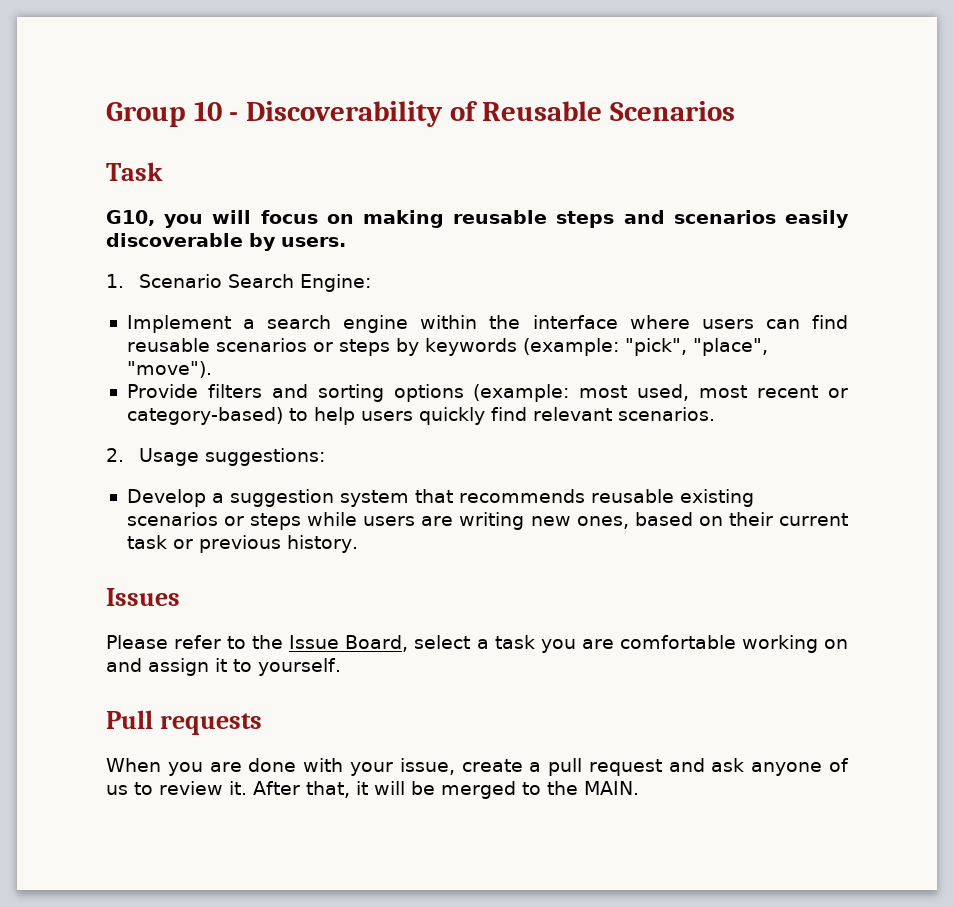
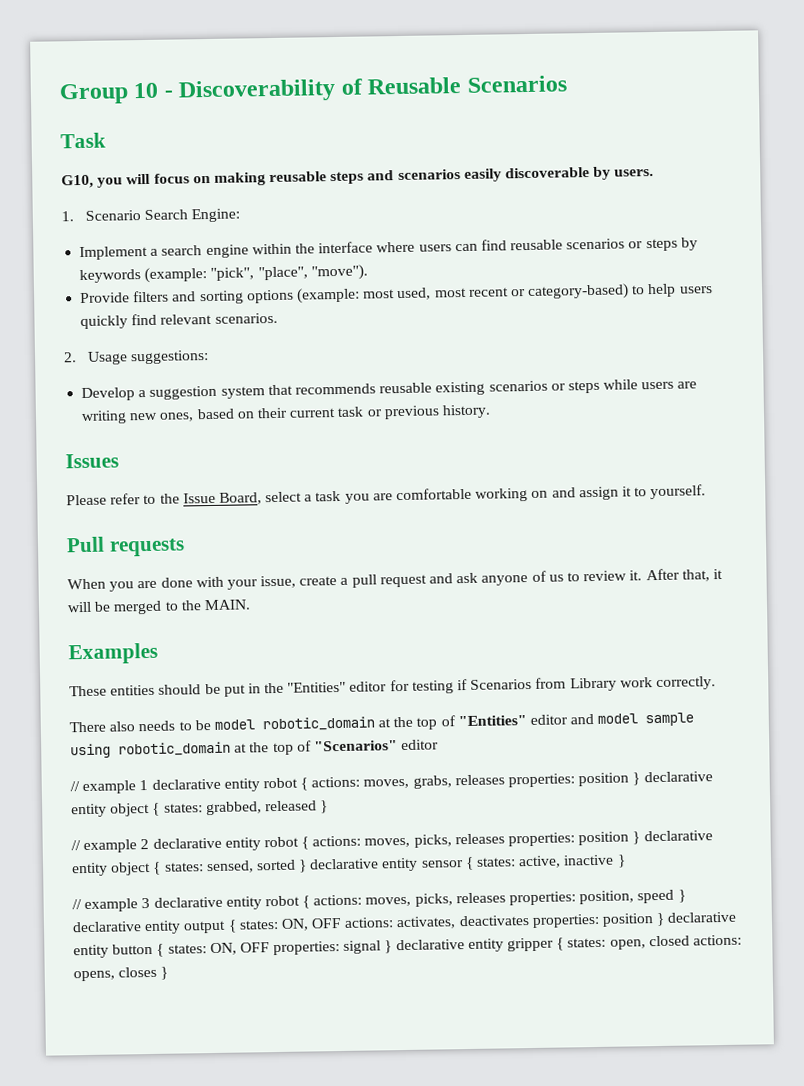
+ Examples
+ These entities should be put in the "Entities" editor for testing if Scenarios from Library work correctly.
+ There also needs to be model robotic_domain at the top of "Entities" editor and model sample using robotic_domain at the top of "Scenarios" editor
+ // example 1 declarative entity robot { actions: moves, grabs, releases properties: position } declarative entity object { states: grabbed, released }
+ // example 2 declarative entity robot { actions: moves, picks, releases properties: position } declarative entity object { states: sensed, sorted } declarative entity sensor { states: active, inactive }
+ // example 3 declarative entity robot { actions: moves, picks, releases properties: position, speed } declarative entity output { states: ON, OFF actions: activates, deactivates properties: position } declarative entity button { states: ON, OFF properties: signal } declarative entity gripper { states: open, closed actions: opens, closes }

